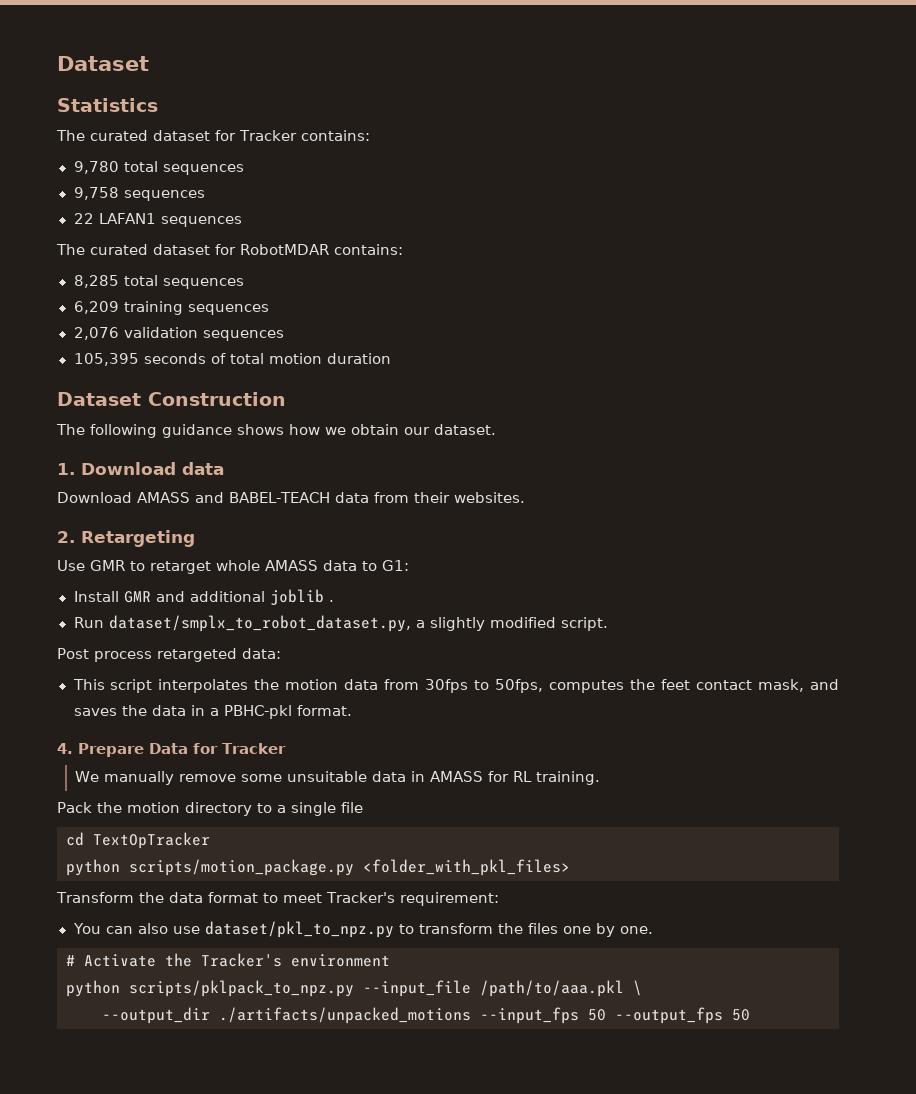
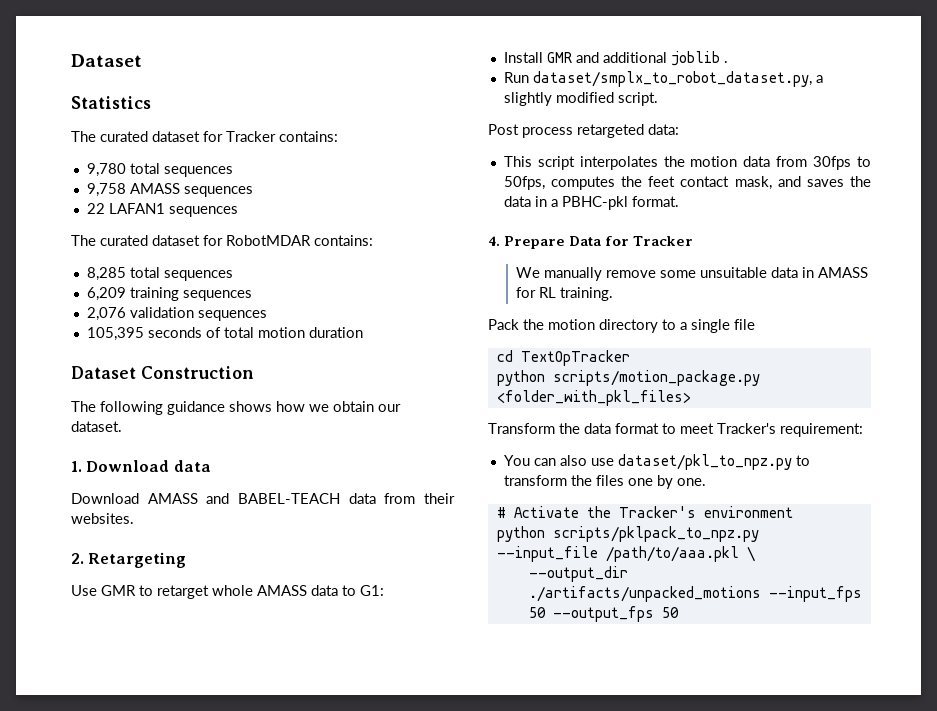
- 9,758 sequences
+ 9,758 AMASS sequences

